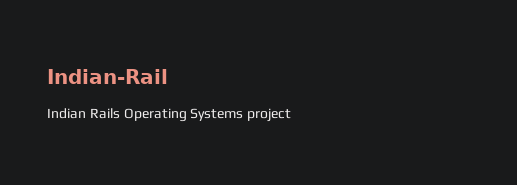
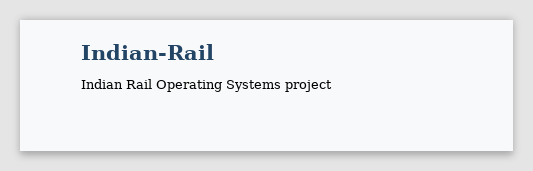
- Indian Rails Operating Systems project
+ Indian Rail Operating Systems project

